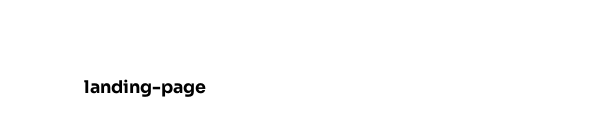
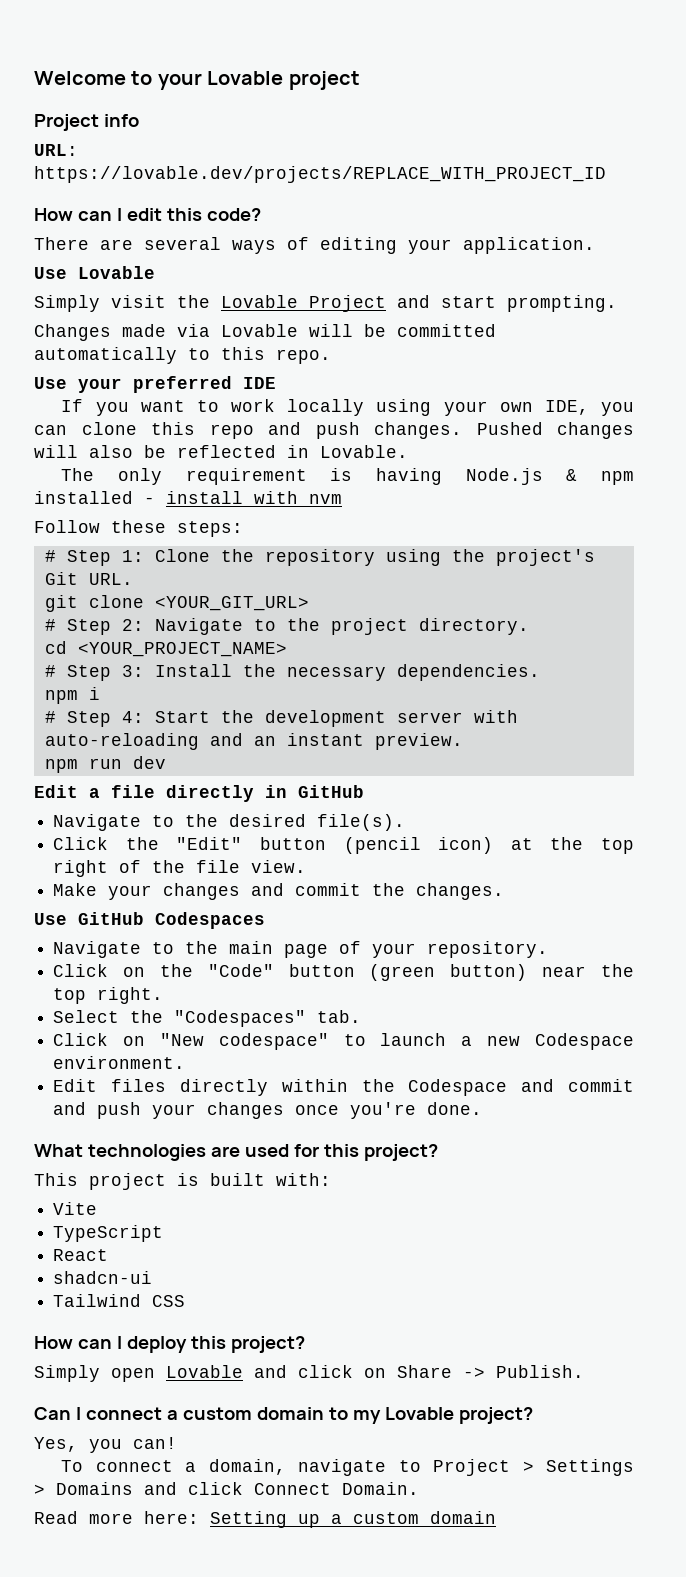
- landing-page
+ Welcome to your Lovable project
+ Project info
+ URL: https://lovable.dev/projects/REPLACE_WITH_PROJECT_ID
+ How can I edit this code?
+ There are several ways of editing your application.
+ Use Lovable
+ Simply visit the Lovable Project and start prompting.
+ Changes made via Lovable will be committed automatically to this repo.
+ Use your preferred IDE
+ If you want to work locally using your own IDE, you can clone this repo and push changes. Pushed changes will also be reflected in Lovable.
+ The only requirement is having Node.js & npm installed - install with nvm
+ Follow these steps:
+ # Step 1: Clone the repository using the project's Git URL.
+ git clone <YOUR_GIT_URL>
+ # Step 2: Navigate to the project directory.
+ cd <YOUR_PROJECT_NAME>
+ # Step 3: Install the necessary dependencies.
+ npm i
+ # Step 4: Start the development server with auto-reloading and an instant preview.
+ npm run dev
+ Edit a file directly in GitHub
+ Navigate to the desired file(s).
+ Click the "Edit" button (pencil icon) at the top right of the file view.
+ Make your changes and commit the changes.
+ Use GitHub Codespaces
+ Navigate to the main page of your repository.
+ Click on the "Code" button (green button) near the top right.
+ Select the "Codespaces" tab.
+ Click on "New codespace" to launch a new Codespace environment.
+ Edit files directly within the Codespace and commit and push your changes once you're done.
+ What technologies are used for this project?
+ This project is built with:
+ Vite
+ TypeScript
+ React
+ shadcn-ui
+ Tailwind CSS
+ How can I deploy this project?
+ Simply open Lovable and click on Share -> Publish.
+ Can I connect a custom domain to my Lovable project?
+ Yes, you can!
+ To connect a domain, navigate to Project > Settings > Domains and click Connect Domain.
+ Read more here: Setting up a custom domain

